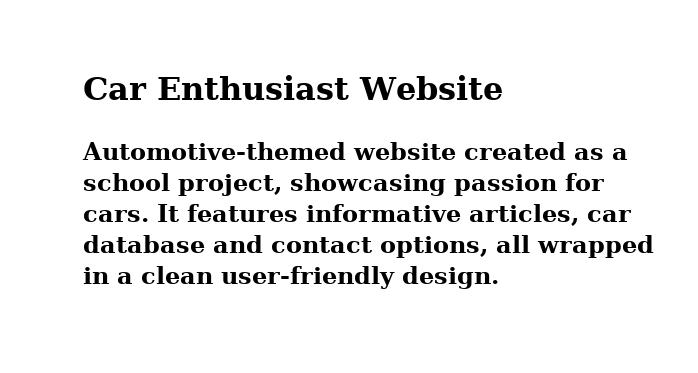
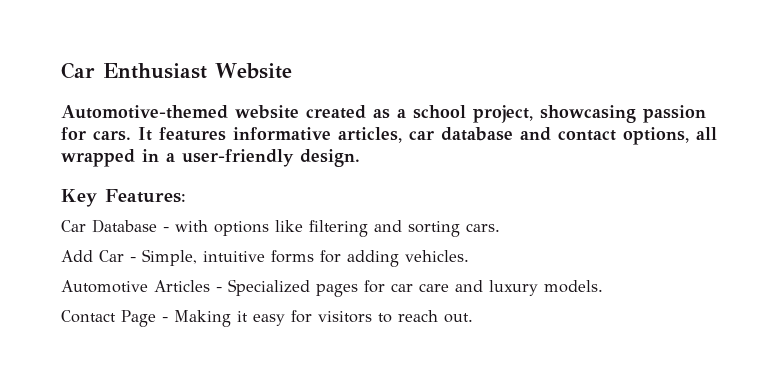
- It features informative articles, car database and contact options, all wrapped in a clean user-friendly design.
+ It features informative articles, car database and contact options, all wrapped in a user-friendly design.
+ Key Features:
+ Car Database - with options like filtering and sorting cars.
+ Add Car - Simple, intuitive forms for adding vehicles.
+ Automotive Articles - Specialized pages for car care and luxury models.
+ Contact Page - Making it easy for visitors to reach out.

